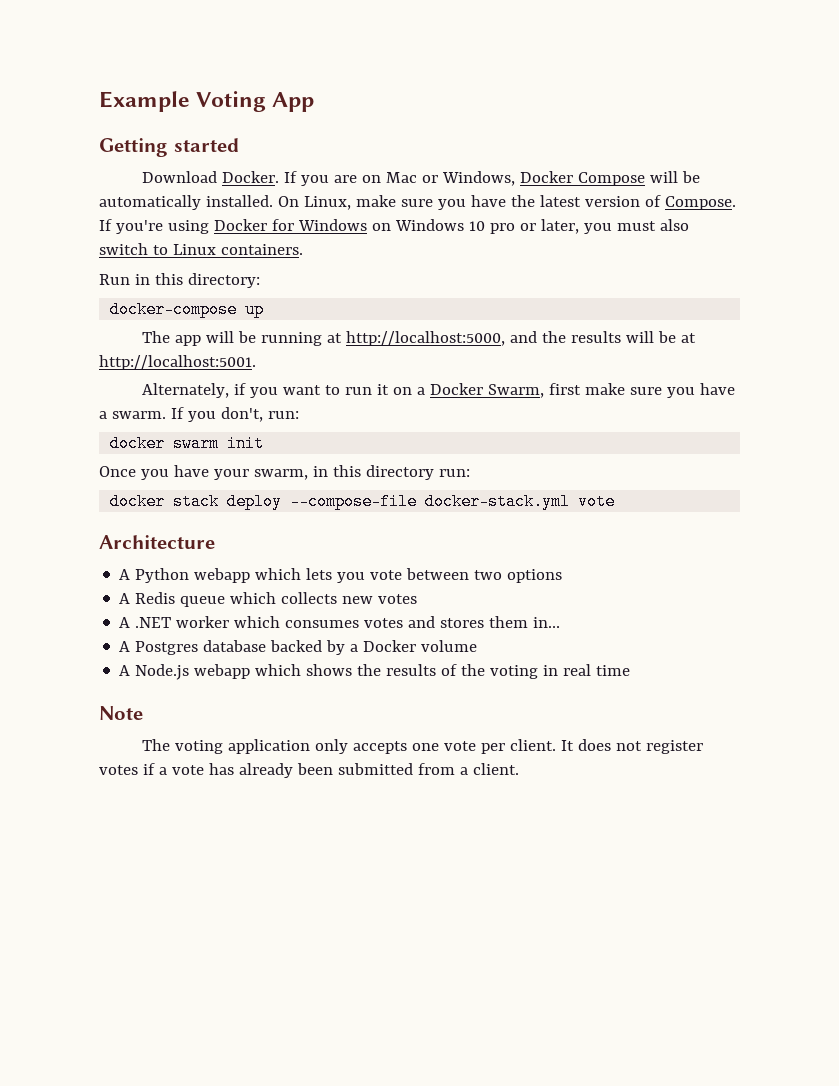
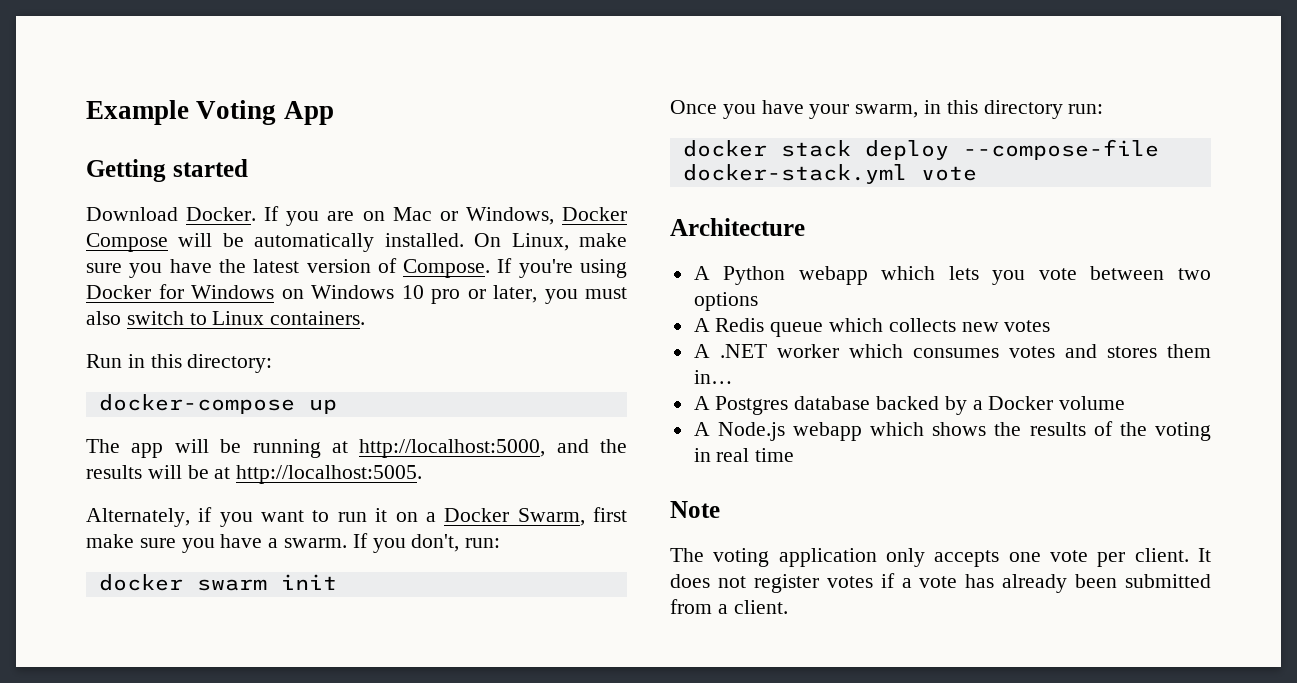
- The app will be running at http://localhost:5000, and the results will be at http://localhost:5001.
+ The app will be running at http://localhost:5000, and the results will be at http://localhost:5005.

